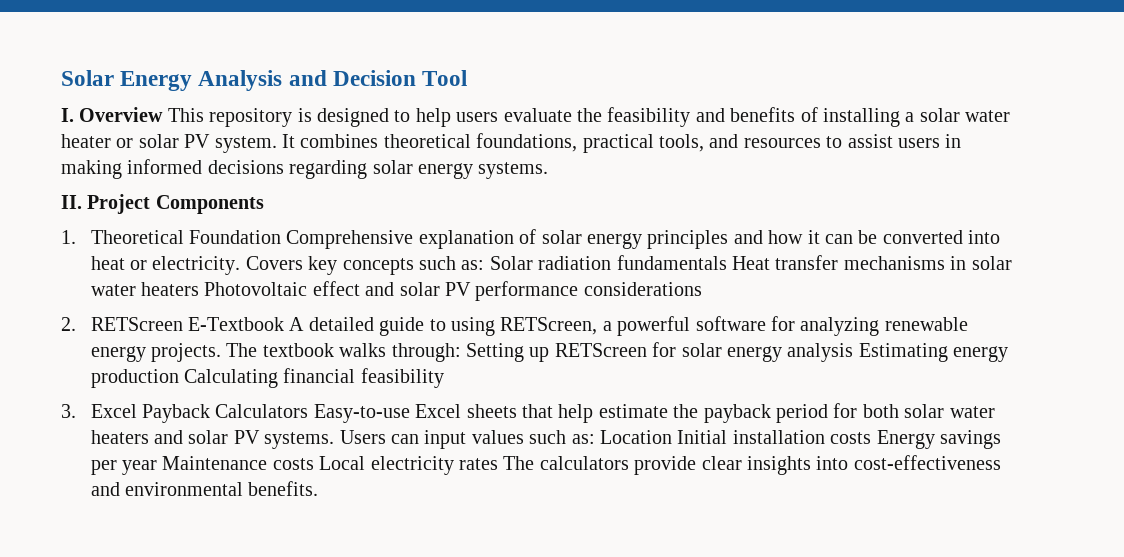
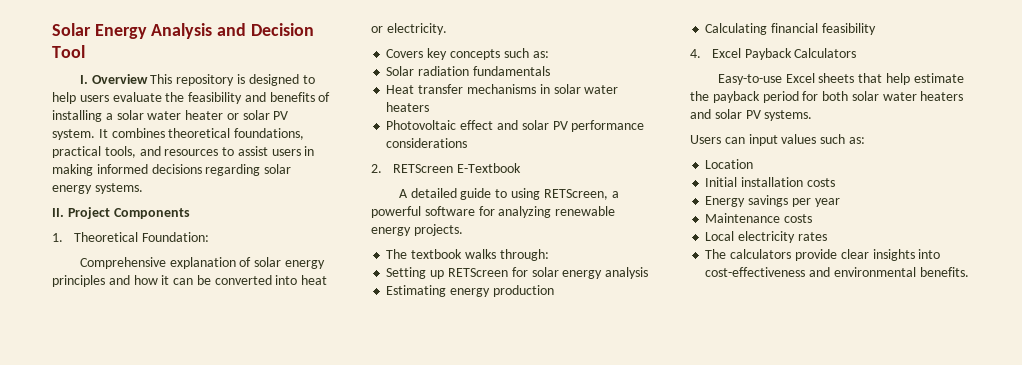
- 1. Theoretical Foundation Comprehensive explanation of solar energy principles and how it can be converted into heat or electricity. Covers key concepts such as: Solar radiation fundamentals Heat transfer mechanisms in solar water heaters Photovoltaic effect and solar PV performance considerations
+ 1. Theoretical Foundation:
+ Comprehensive explanation of solar energy principles and how it can be converted into heat or electricity.
+ Covers key concepts such as:
+ Solar radiation fundamentals
+ Heat transfer mechanisms in solar water heaters
+ Photovoltaic effect and solar PV performance considerations
- 2. RETScreen E-Textbook A detailed guide to using RETScreen, a powerful software for analyzing renewable energy projects. The textbook walks through: Setting up RETScreen for solar energy analysis Estimating energy production Calculating financial feasibility
+ 2. RETScreen E-Textbook
+ A detailed guide to using RETScreen, a powerful software for analyzing renewable energy projects.
+ The textbook walks through:
+ Setting up RETScreen for solar energy analysis
+ Estimating energy production
+ Calculating financial feasibility
- 3. Excel Payback Calculators Easy-to-use Excel sheets that help estimate the payback period for both solar water heaters and solar PV systems. Users can input values such as: Location Initial installation costs Energy savings per year Maintenance costs Local electricity rates The calculators provide clear insights into cost-effectiveness and environmental benefits.
+ 4. Excel Payback Calculators
+ Easy-to-use Excel sheets that help estimate the payback period for both solar water heaters and solar PV systems.
+ Users can input values such as:
+ Location
+ Initial installation costs
+ Energy savings per year
+ Maintenance costs
+ Local electricity rates
+ The calculators provide clear insights into cost-effectiveness and environmental benefits.

